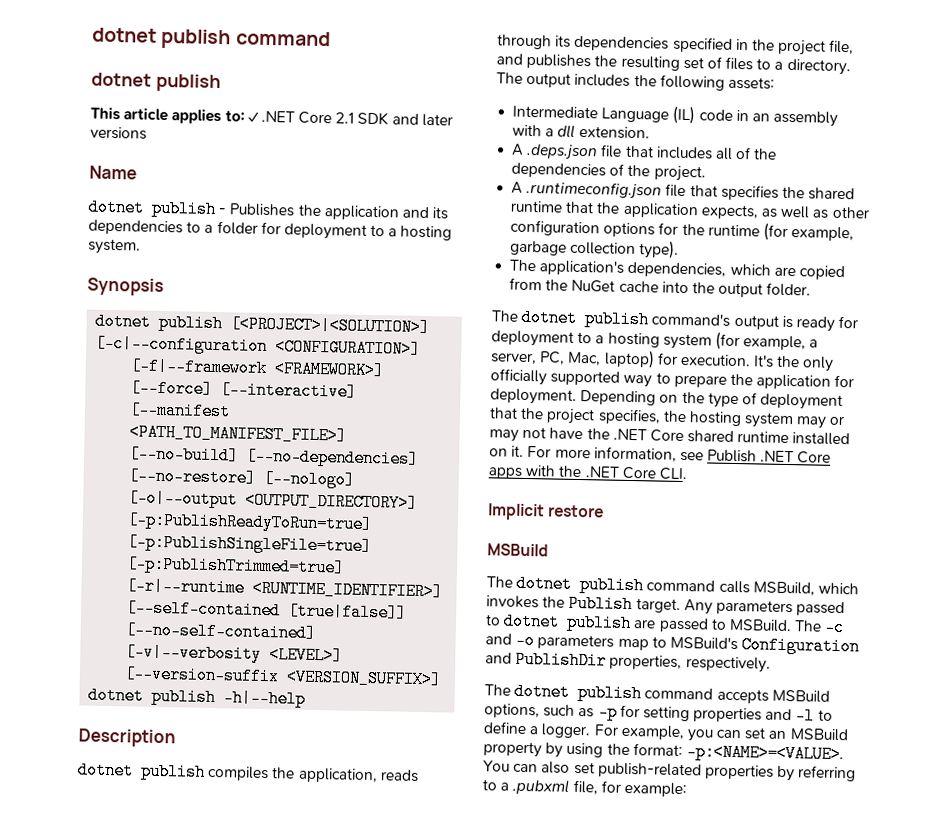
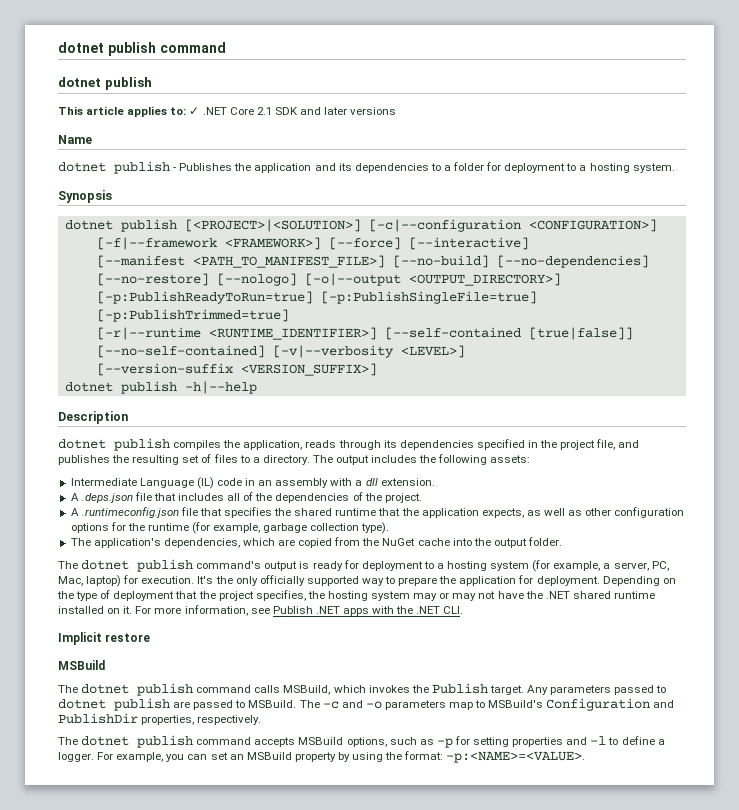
- Depending on the type of deployment that the project specifies, the hosting system may or may not have the .NET Core shared runtime installed on it.
+ Depending on the type of deployment that the project specifies, the hosting system may or may not have the .NET shared runtime installed on it.
- For more information, see Publish .NET Core apps with the .NET Core CLI.
+ For more information, see Publish .NET apps with the .NET CLI.
- You can also set publish-related properties by referring to a .pubxml file, for example:

